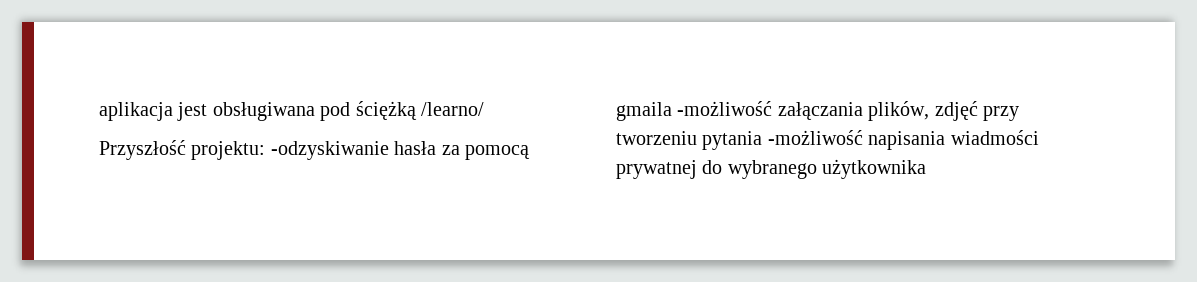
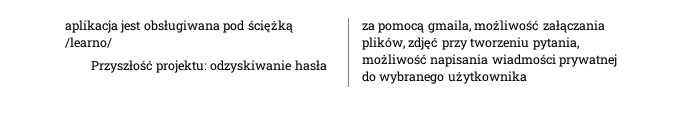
- Przyszłość projektu: -odzyskiwanie hasła za pomocą gmaila -możliwość załączania plików, zdjęć przy tworzeniu pytania -możliwość napisania wiadmości prywatnej do wybranego użytkownika
+ Przyszłość projektu: odzyskiwanie hasła za pomocą gmaila, możliwość załączania plików, zdjęć przy tworzeniu pytania, możliwość napisania wiadmości prywatnej do wybranego użytkownika

